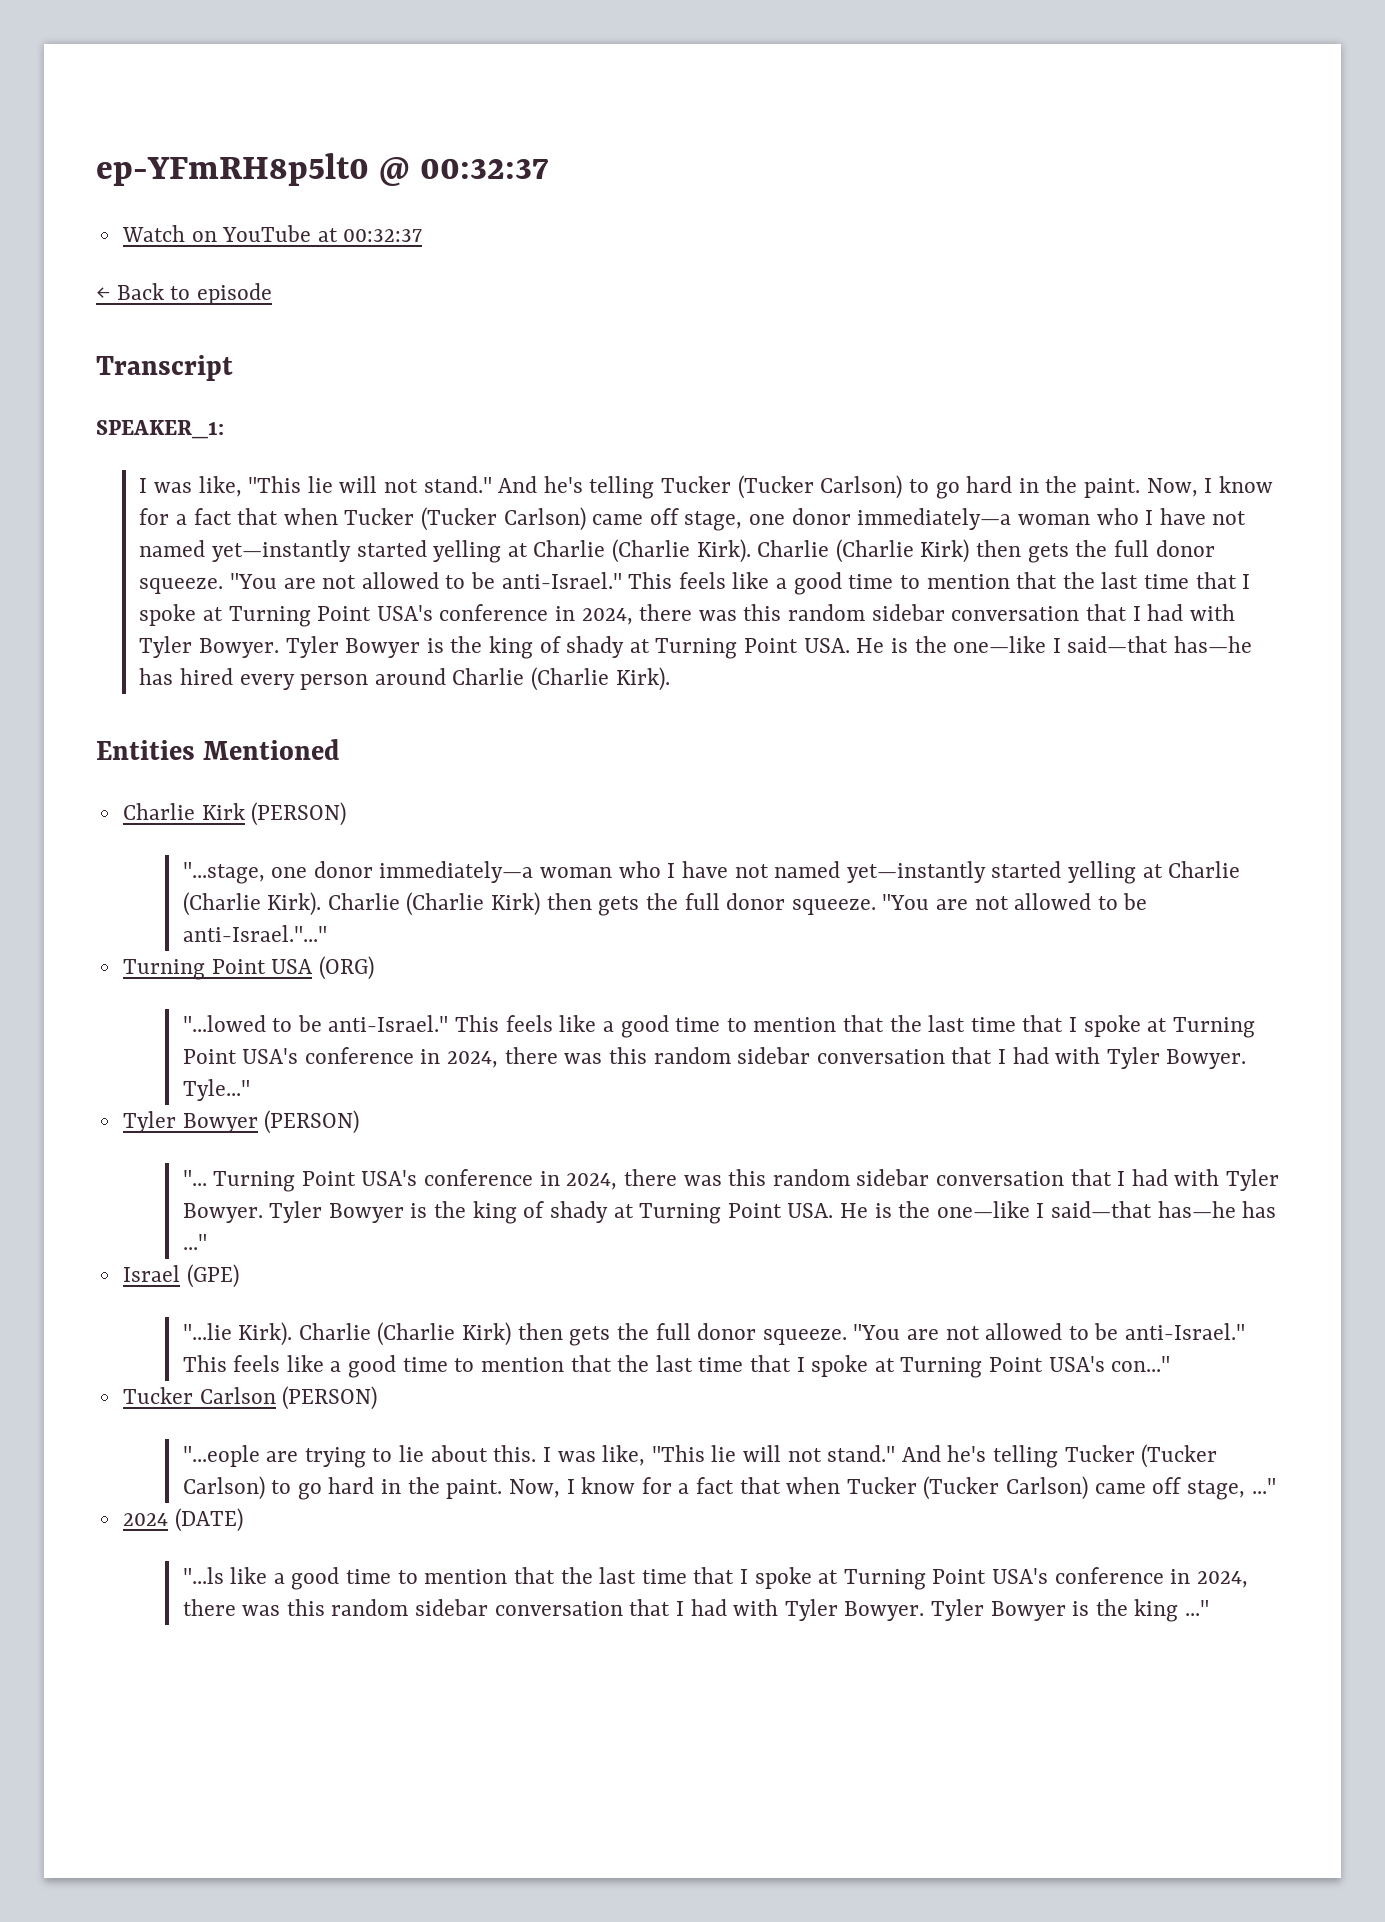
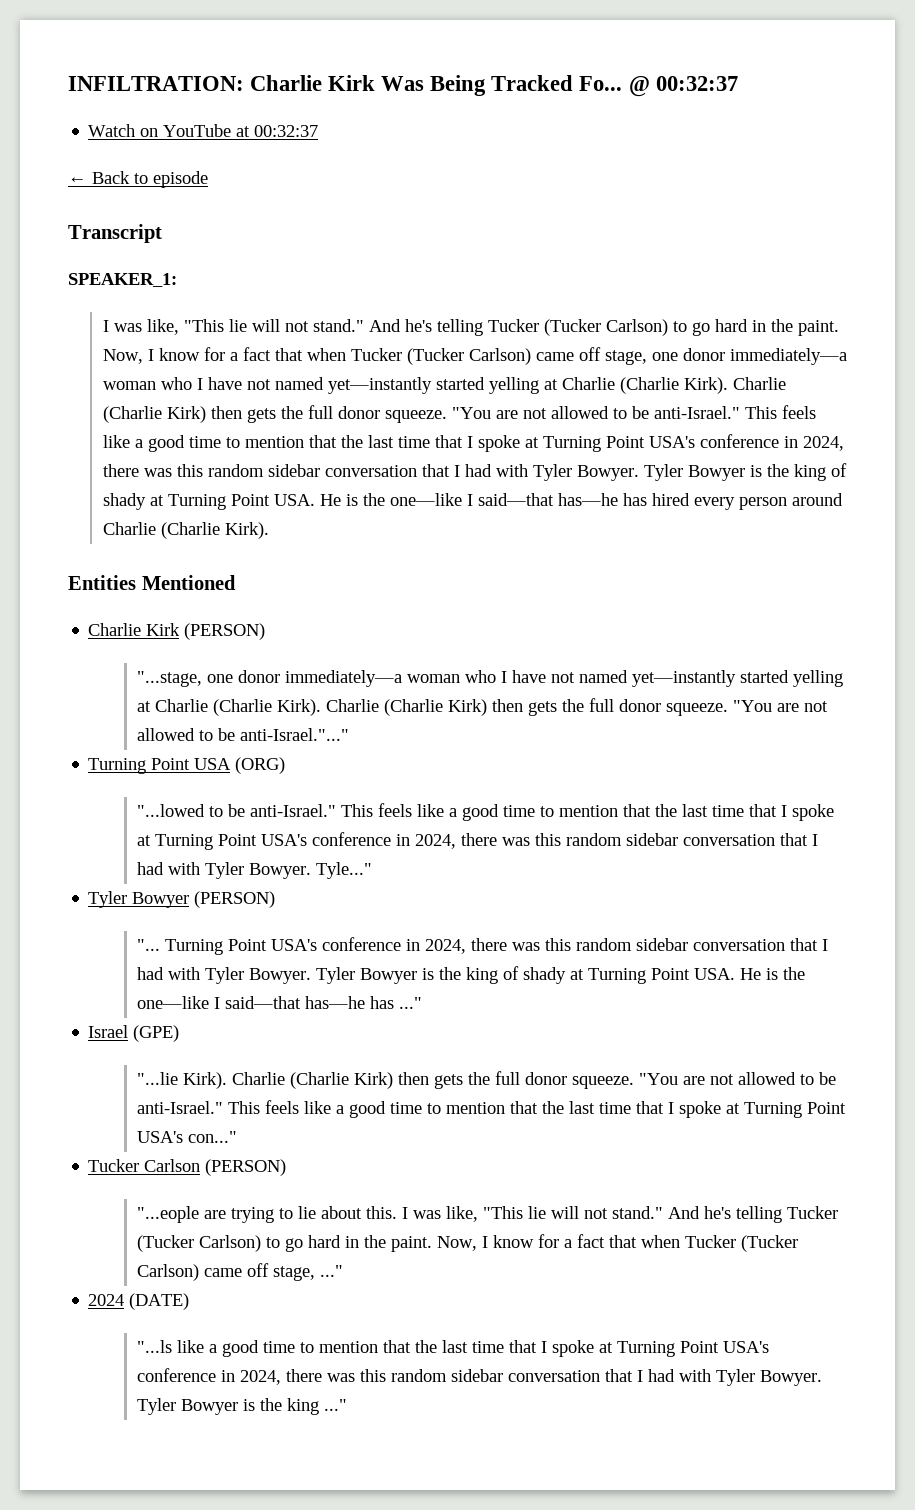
- ep-YFmRH8p5lt0 @ 00:32:37
+ INFILTRATION: Charlie Kirk Was Being Tracked Fo... @ 00:32:37

